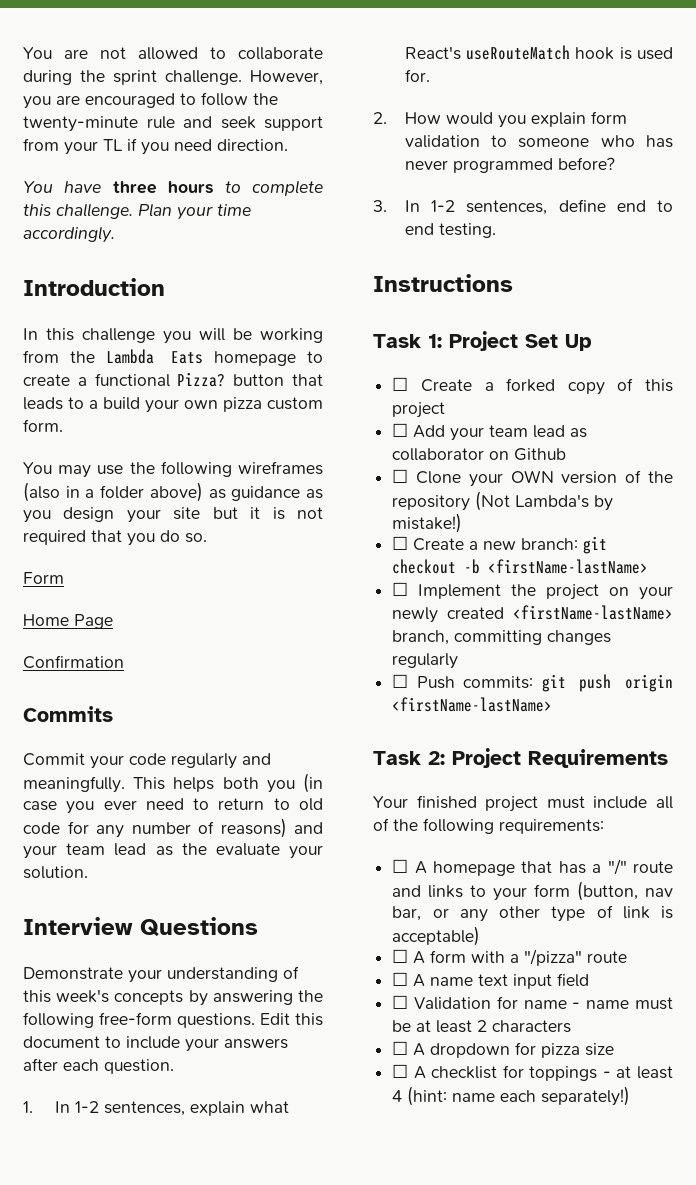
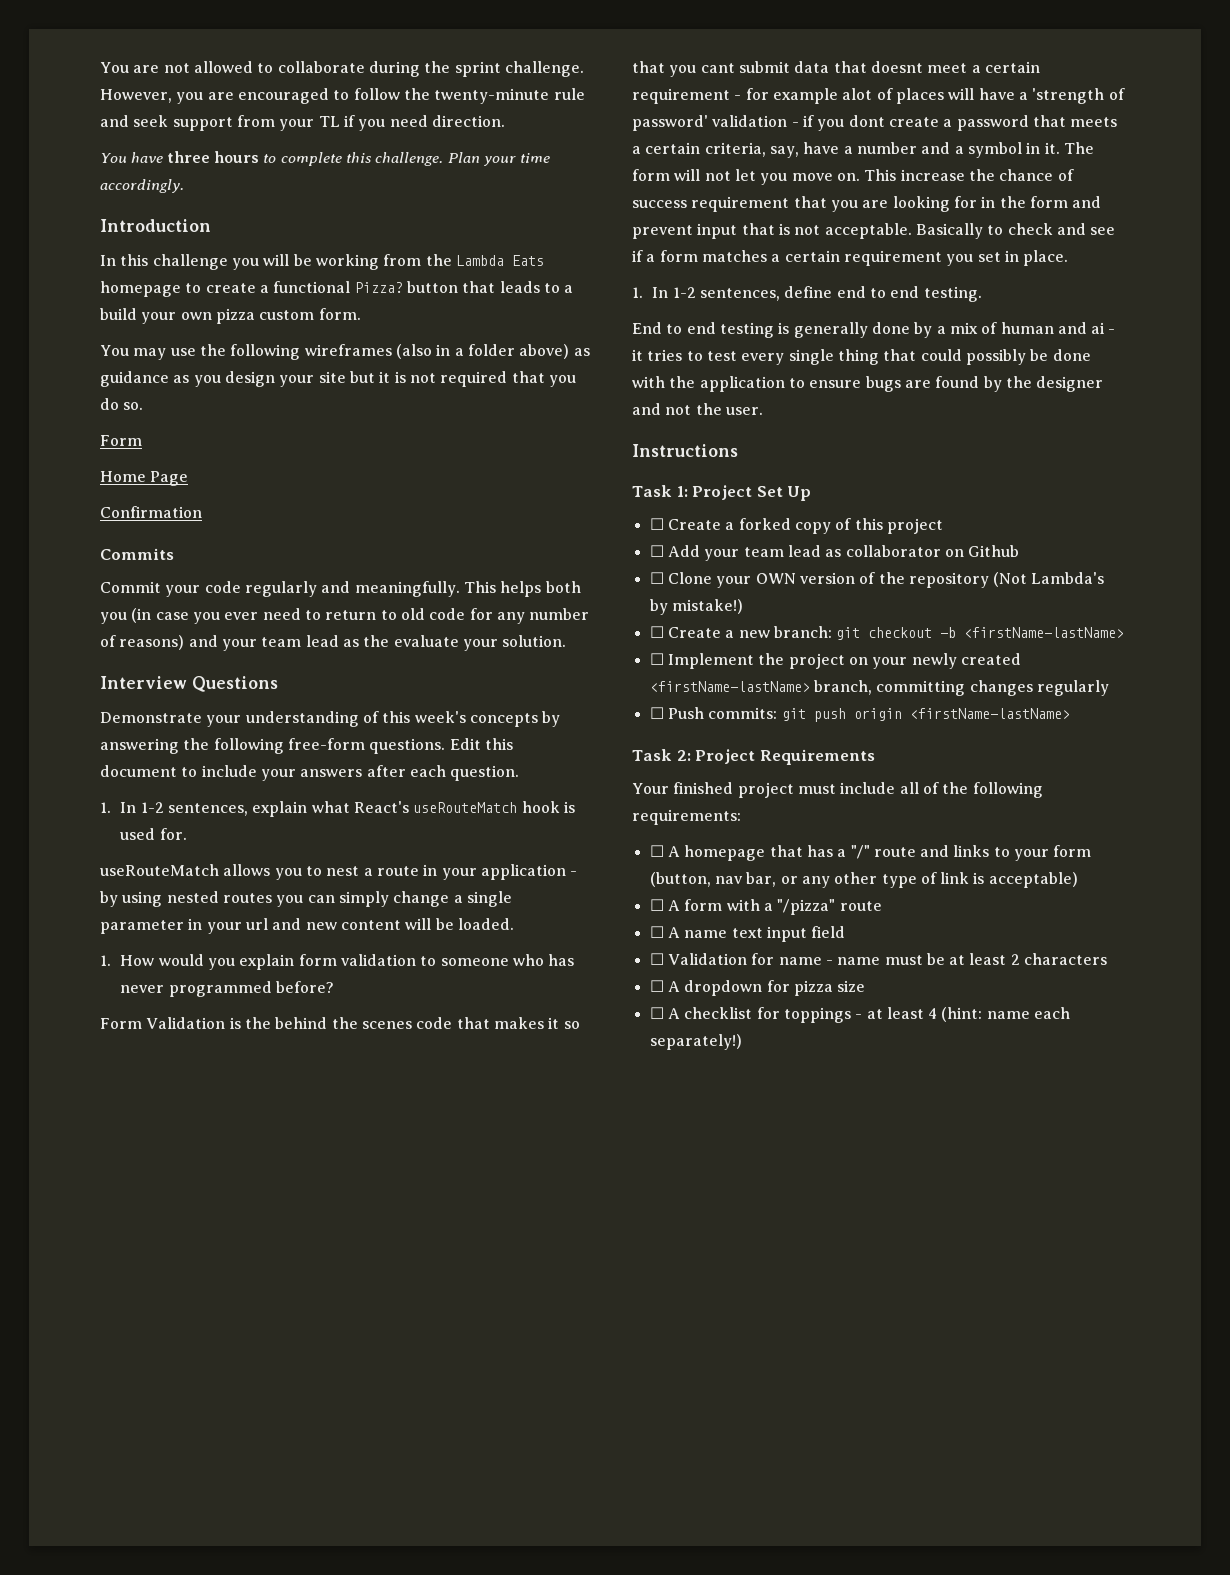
- 2. How would you explain form validation to someone who has never programmed before?
+ useRouteMatch allows you to nest a route in your application - by using nested routes you can simply change a single parameter in your url and new content will be loaded.
+ 1. How would you explain form validation to someone who has never programmed before?
- 3. In 1-2 sentences, define end to end testing.
+ Form Validation is the behind the scenes code that makes it so that you cant submit data that doesnt meet a certain requirement - for example alot of places will have a 'strength of password' validation - if you dont create a password that meets a certain criteria, say, have a number and a symbol in it. The form will not let you move on. This increase the chance of success requirement that you are looking for in the form and prevent input that is not acceptable. Basically to check and see if a form matches a certain requirement you set in place.
+ 1. In 1-2 sentences, define end to end testing.
+ End to end testing is generally done by a mix of human and ai - it tries to test every single thing that could possibly be done with the application to ensure bugs are found by the designer and not the user.

